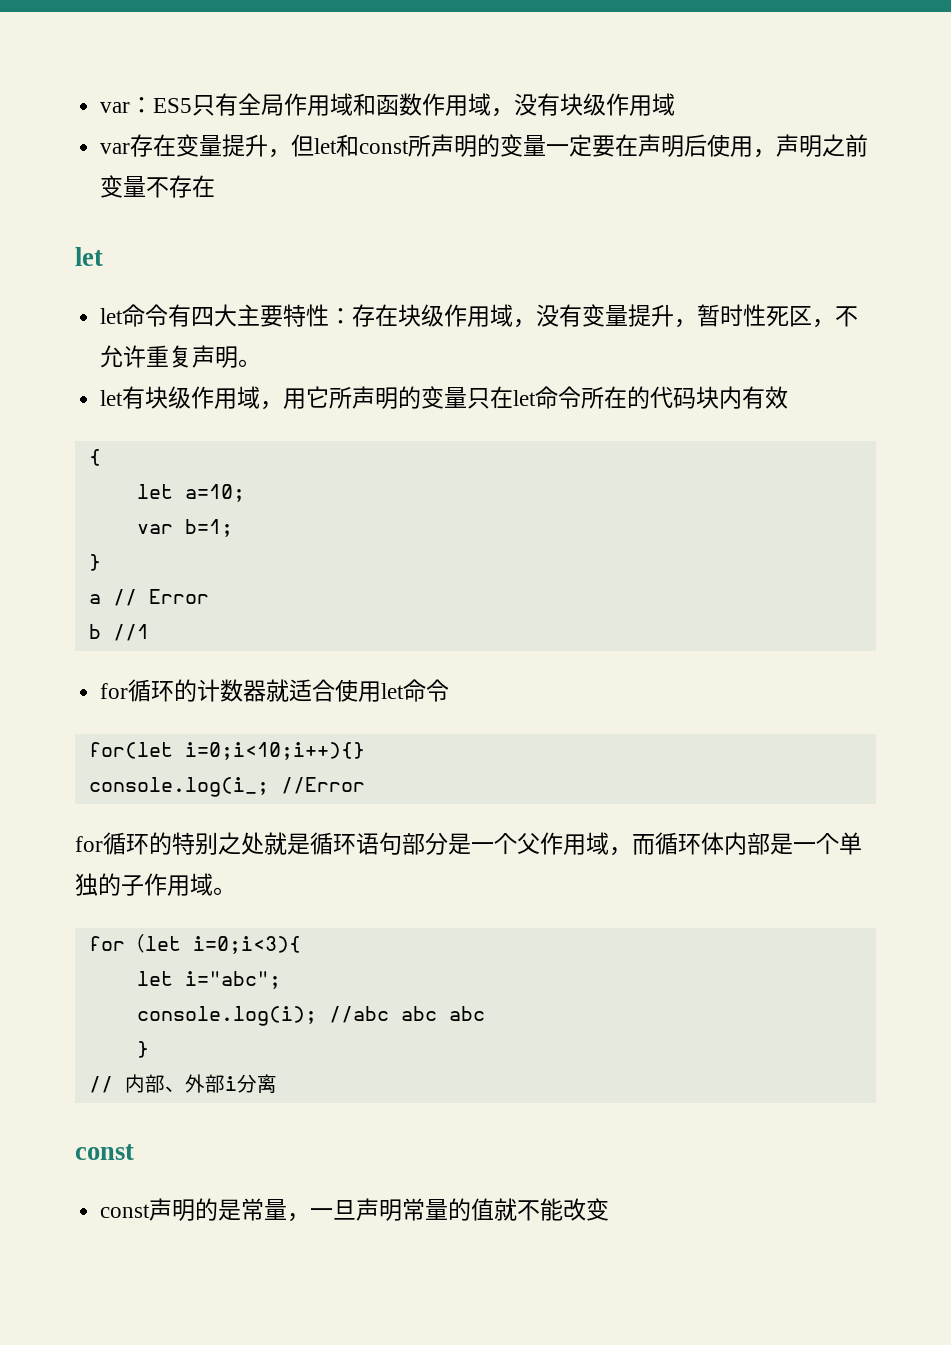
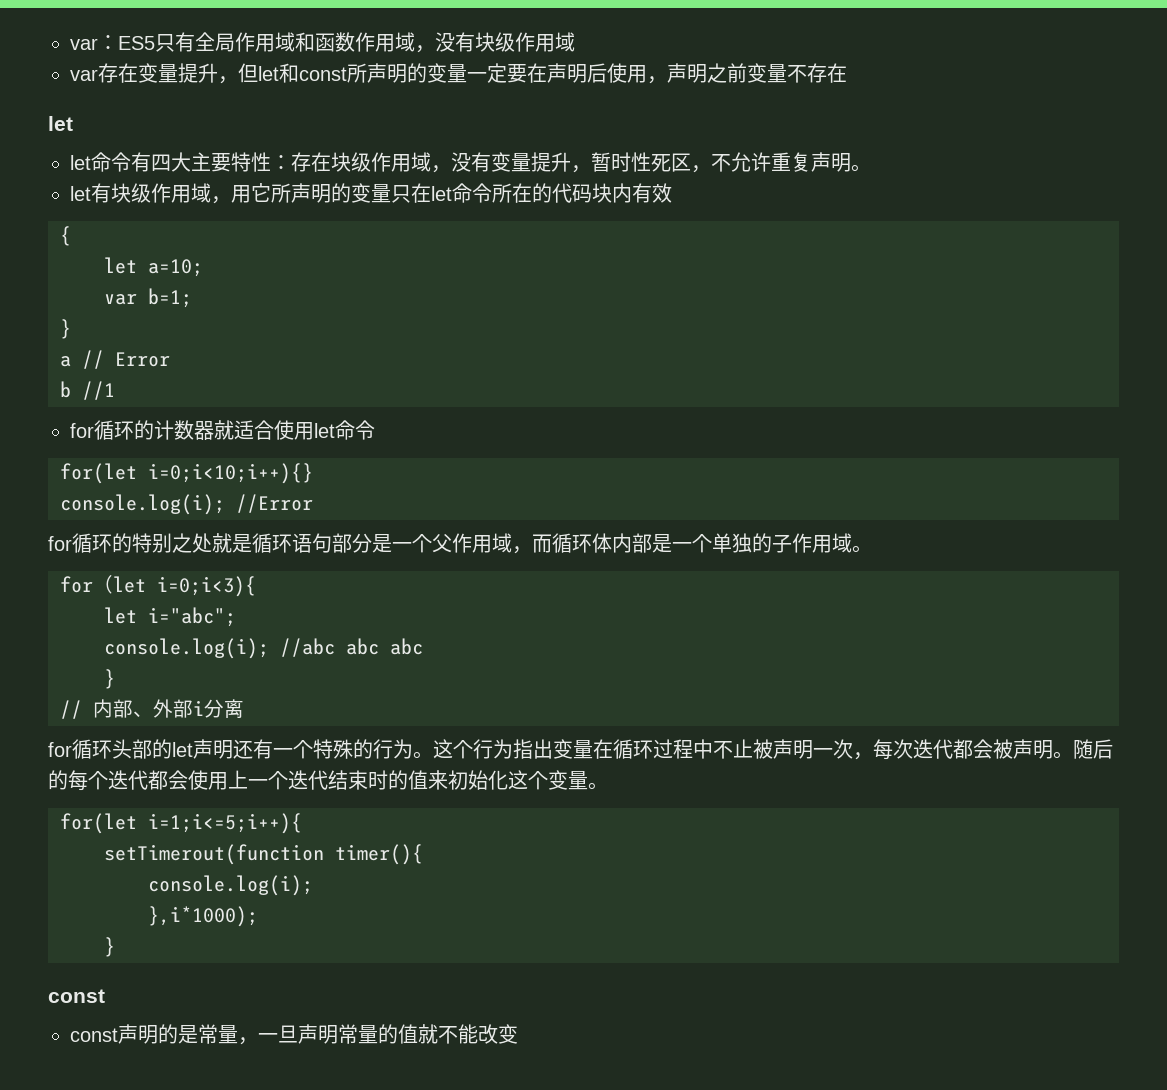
- console.log(i_; //Error
+ console.log(i); //Error
+ for循环头部的let声明还有一个特殊的行为。这个行为指出变量在循环过程中不止被声明一次，每次迭代都会被声明。随后的每个迭代都会使用上一个迭代结束时的值来初始化这个变量。
+ for(let i=1;i<=5;i++){
+ setTimerout(function timer(){
+ console.log(i);
+ },i*1000);
+ }

